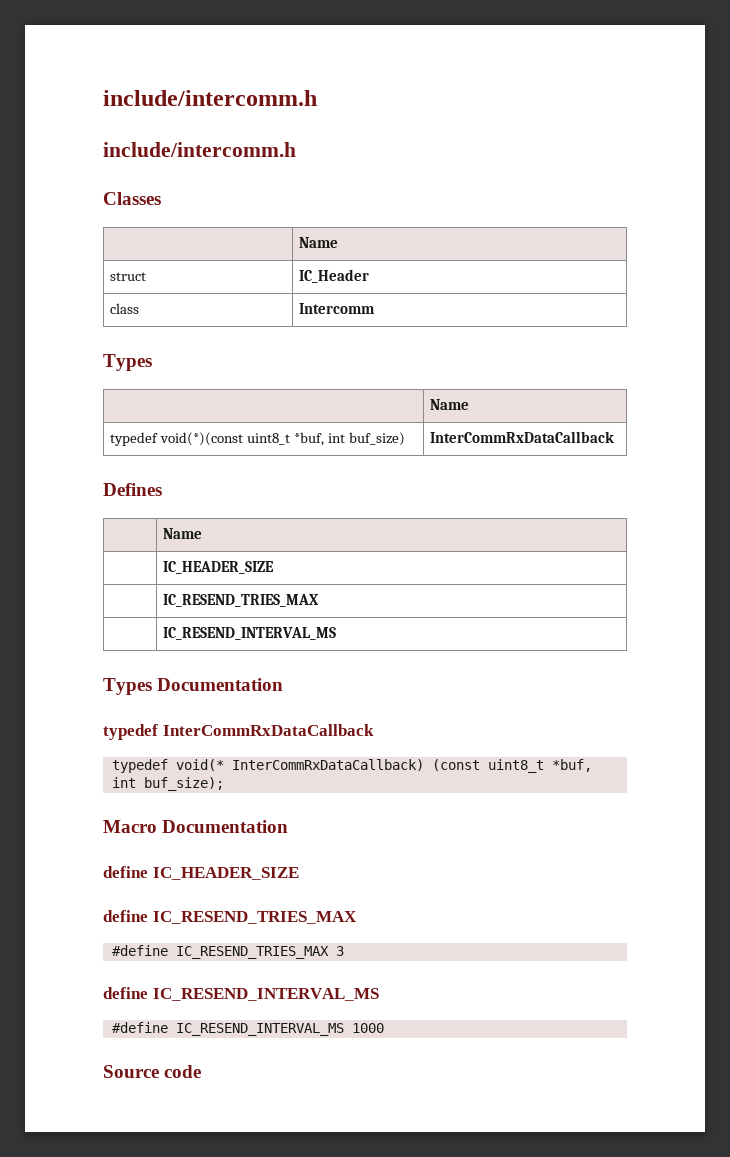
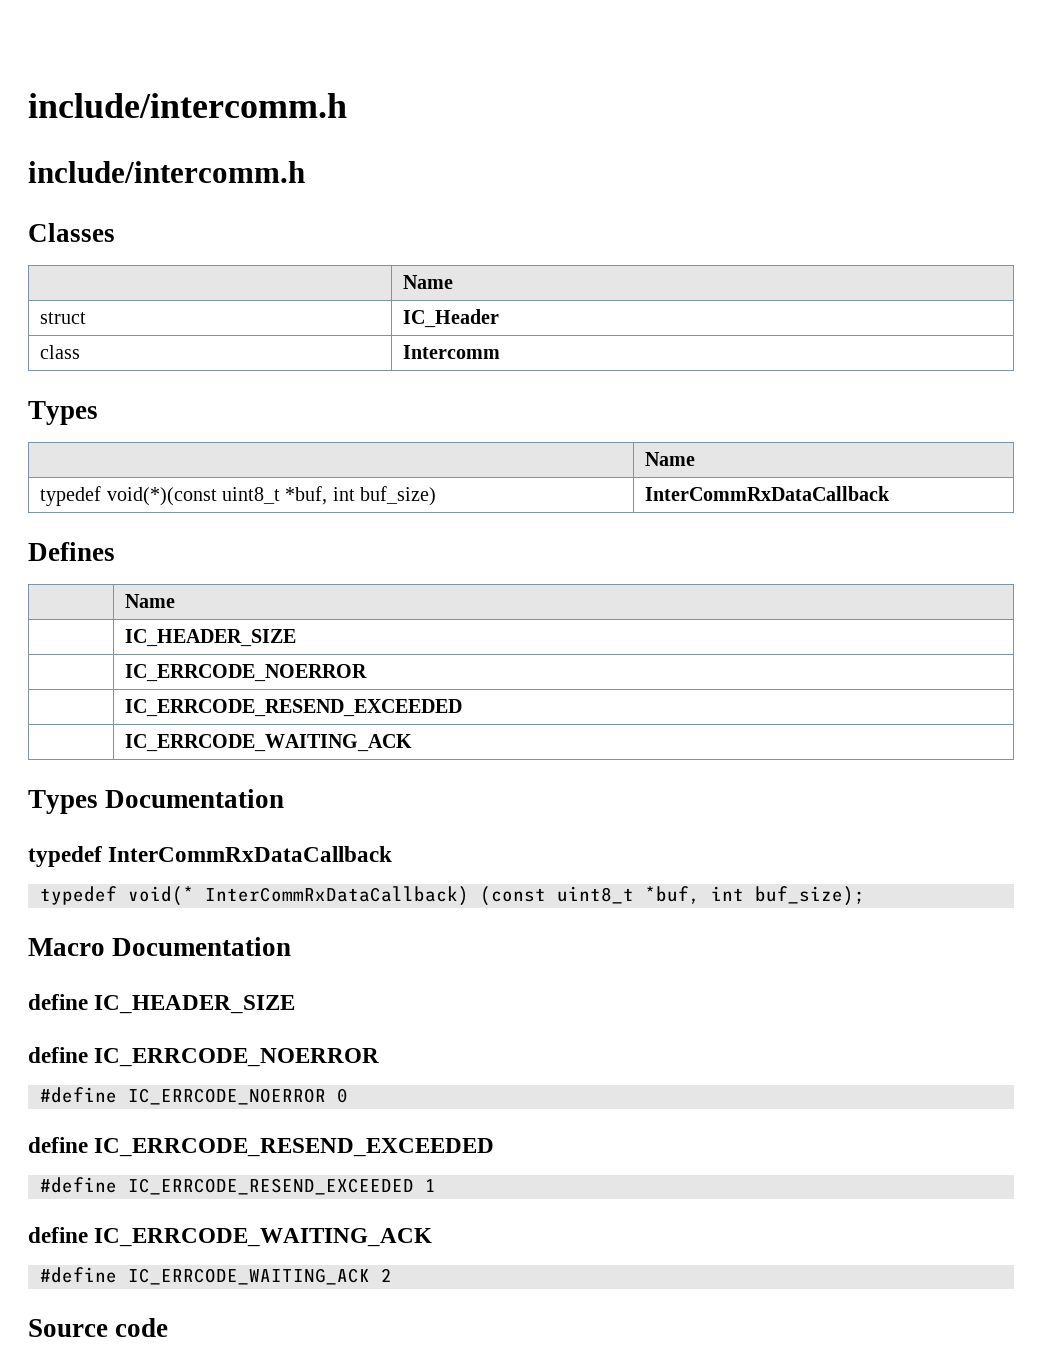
- | IC_RESEND_TRIES_MAX
- | IC_RESEND_INTERVAL_MS
+ | IC_ERRCODE_NOERROR
+ | IC_ERRCODE_RESEND_EXCEEDED
+ | IC_ERRCODE_WAITING_ACK
- define IC_RESEND_TRIES_MAX
- #define IC_RESEND_TRIES_MAX 3
- define IC_RESEND_INTERVAL_MS
- #define IC_RESEND_INTERVAL_MS 1000
+ define IC_ERRCODE_NOERROR
+ #define IC_ERRCODE_NOERROR 0
+ define IC_ERRCODE_RESEND_EXCEEDED
+ #define IC_ERRCODE_RESEND_EXCEEDED 1
+ define IC_ERRCODE_WAITING_ACK
+ #define IC_ERRCODE_WAITING_ACK 2

